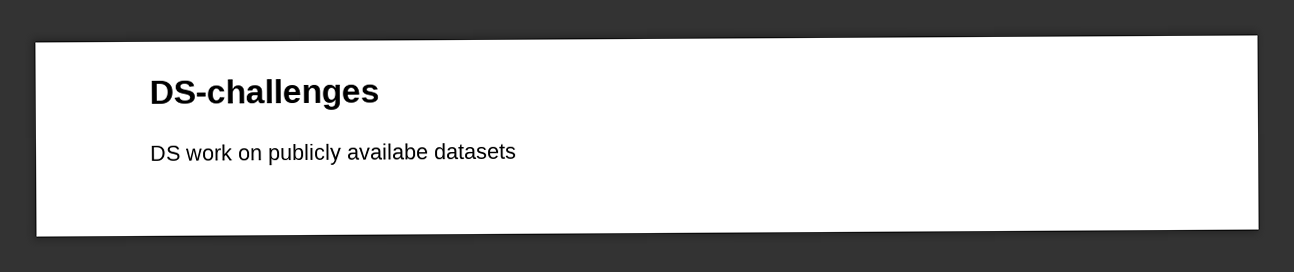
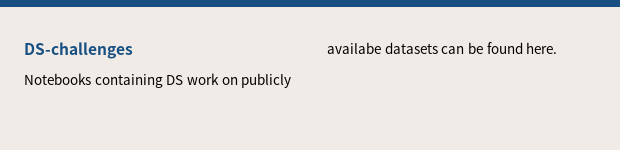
- DS work on publicly availabe datasets
+ Notebooks containing DS work on publicly availabe datasets can be found here.

